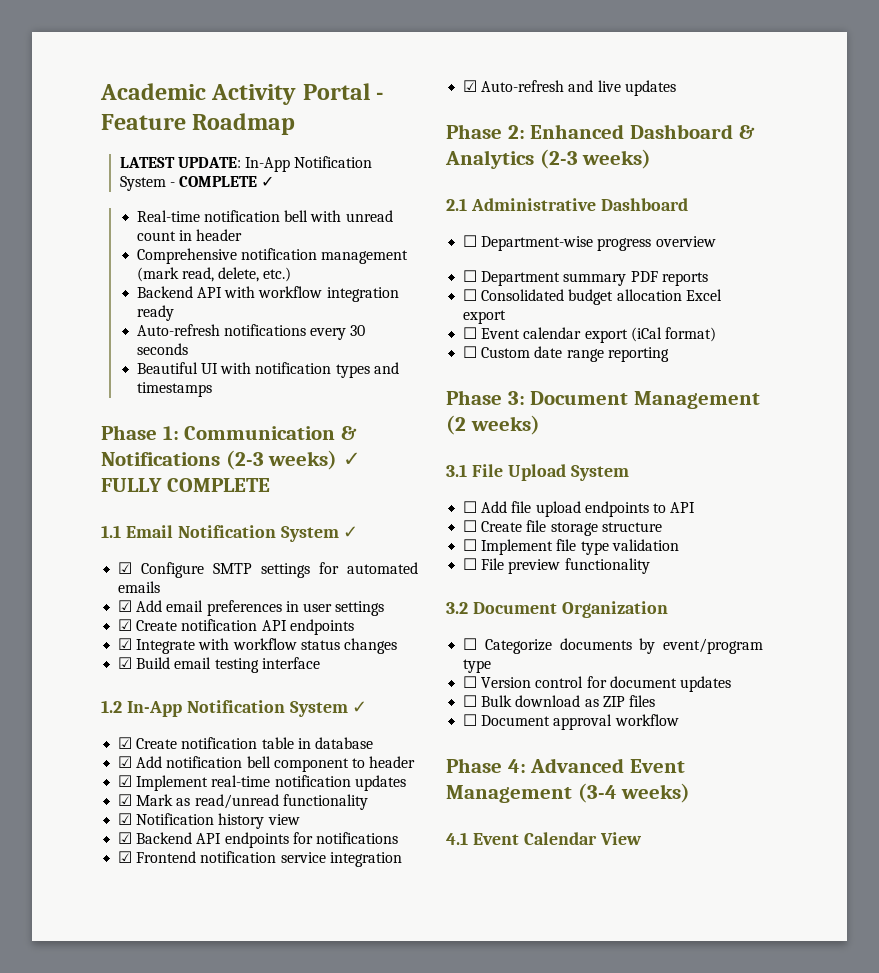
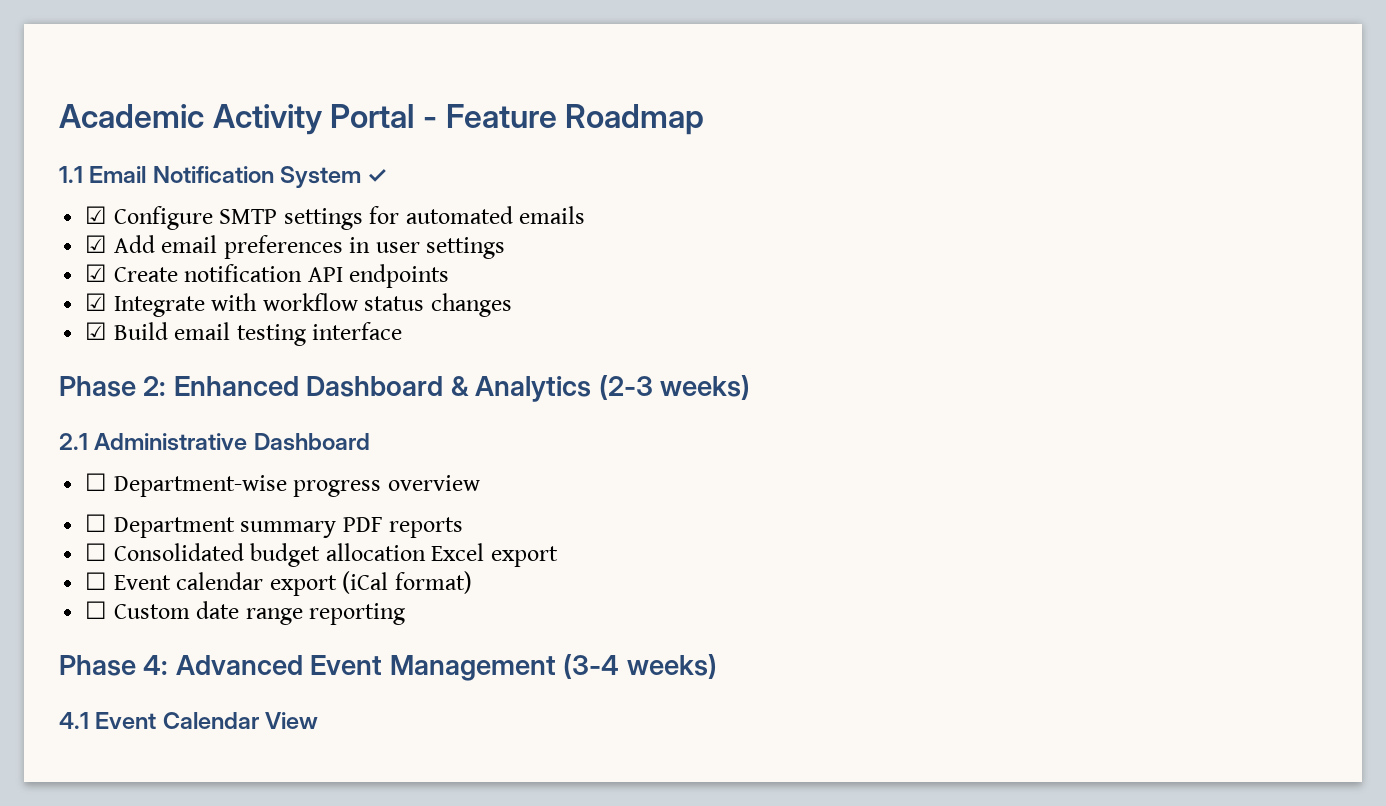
- LATEST UPDATE: In-App Notification System - COMPLETE ✓
- Real-time notification bell with unread count in header
- Comprehensive notification management (mark read, delete, etc.)
- Backend API with workflow integration ready
- Auto-refresh notifications every 30 seconds
- Beautiful UI with notification types and timestamps
- Phase 1: Communication & Notifications (2-3 weeks) ✓ FULLY COMPLETE
- 1.2 In-App Notification System ✓
- ☑ Create notification table in database
- ☑ Add notification bell component to header
- ☑ Implement real-time notification updates
- ☑ Mark as read/unread functionality
- ☑ Notification history view
- ☑ Backend API endpoints for notifications
- ☑ Frontend notification service integration
- ☑ Auto-refresh and live updates
- Phase 3: Document Management (2 weeks)
- 3.1 File Upload System
- ☐ Add file upload endpoints to API
- ☐ Create file storage structure
- ☐ Implement file type validation
- ☐ File preview functionality
- 3.2 Document Organization
- ☐ Categorize documents by event/program type
- ☐ Version control for document updates
- ☐ Bulk download as ZIP files
- ☐ Document approval workflow

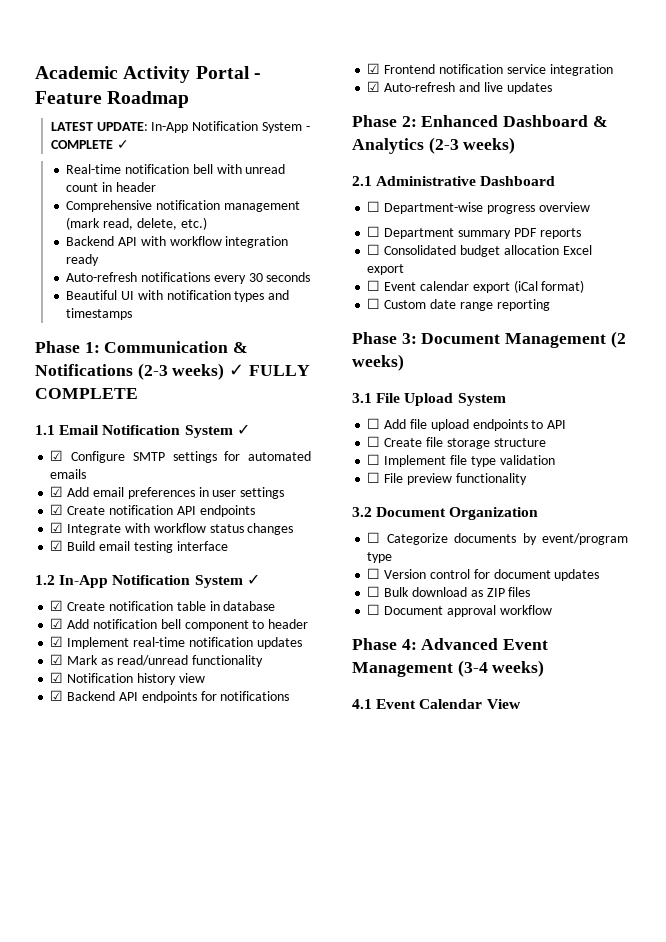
+ LATEST UPDATE: In-App Notification System - COMPLETE ✓
+ Real-time notification bell with unread count in header
+ Comprehensive notification management (mark read, delete, etc.)
+ Backend API with workflow integration ready
+ Auto-refresh notifications every 30 seconds
+ Beautiful UI with notification types and timestamps
+ Phase 1: Communication & Notifications (2-3 weeks) ✓ FULLY COMPLETE
+ 1.2 In-App Notification System ✓
+ ☑ Create notification table in database
+ ☑ Add notification bell component to header
+ ☑ Implement real-time notification updates
+ ☑ Mark as read/unread functionality
+ ☑ Notification history view
+ ☑ Backend API endpoints for notifications
+ ☑ Frontend notification service integration
+ ☑ Auto-refresh and live updates
+ Phase 3: Document Management (2 weeks)
+ 3.1 File Upload System
+ ☐ Add file upload endpoints to API
+ ☐ Create file storage structure
+ ☐ Implement file type validation
+ ☐ File preview functionality
+ 3.2 Document Organization
+ ☐ Categorize documents by event/program type
+ ☐ Version control for document updates
+ ☐ Bulk download as ZIP files
+ ☐ Document approval workflow

